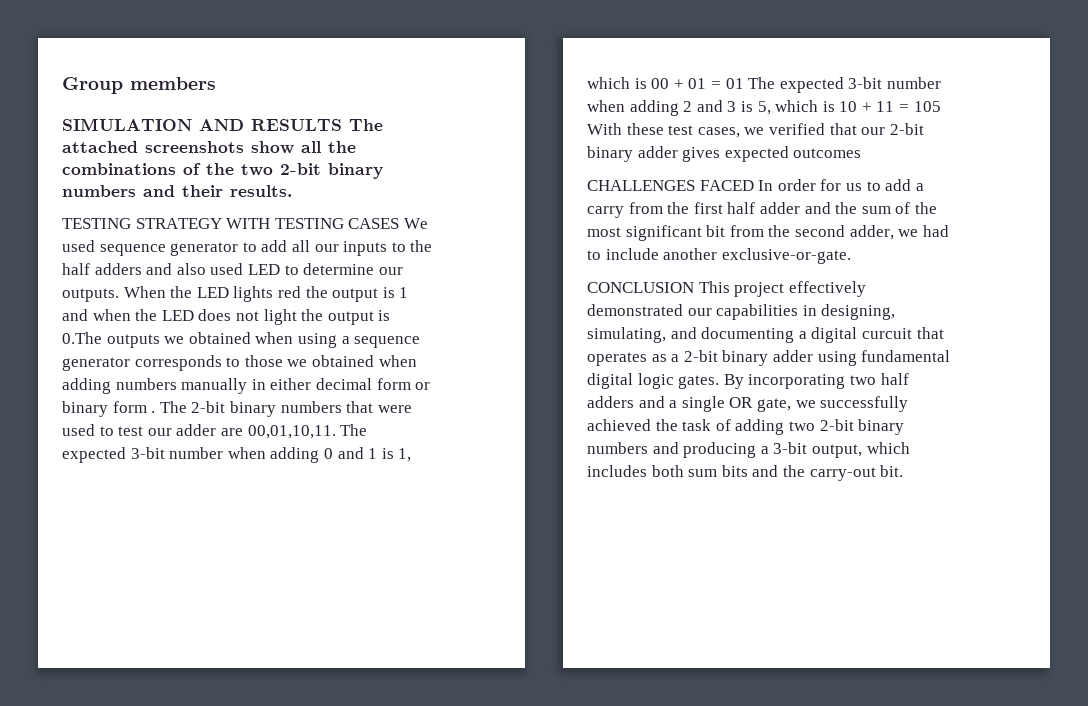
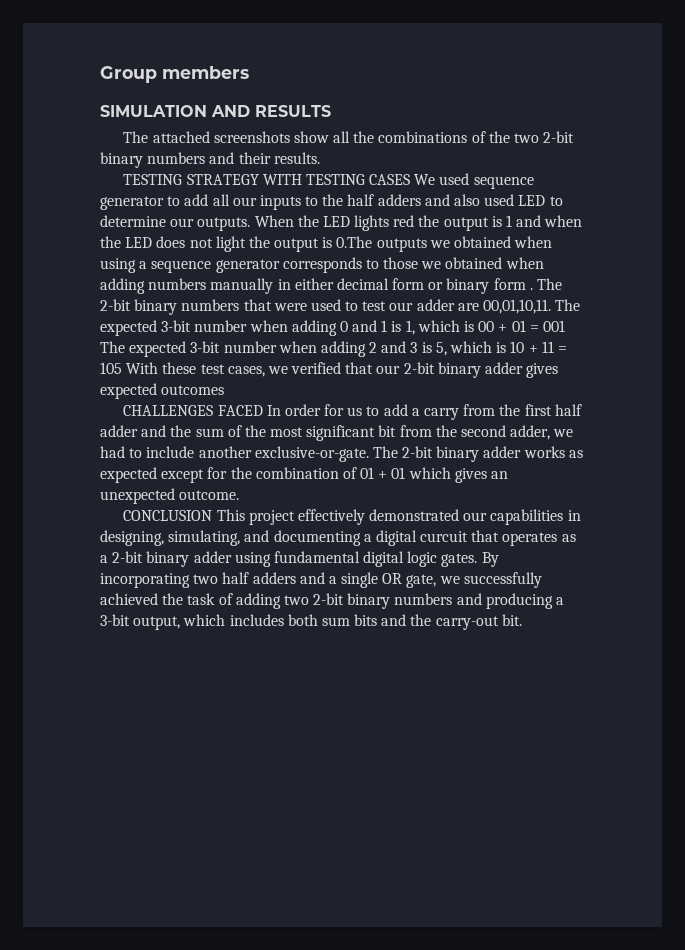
- SIMULATION AND RESULTS The attached screenshots show all the combinations of the two 2-bit binary numbers and their results.
+ SIMULATION AND RESULTS
+ The attached screenshots show all the combinations of the two 2-bit binary numbers and their results.
- The expected 3-bit number when adding 0 and 1 is 1, which is 00 + 01 = 01 The expected 3-bit number when adding 2 and 3 is 5, which is 10 + 11 = 105 With these test cases, we verified that our 2-bit binary adder gives expected outcomes
+ The expected 3-bit number when adding 0 and 1 is 1, which is 00 + 01 = 001 The expected 3-bit number when adding 2 and 3 is 5, which is 10 + 11 = 105 With these test cases, we verified that our 2-bit binary adder gives expected outcomes
+ The 2-bit binary adder works as expected except for the combination of 01 + 01 which gives an unexpected outcome.

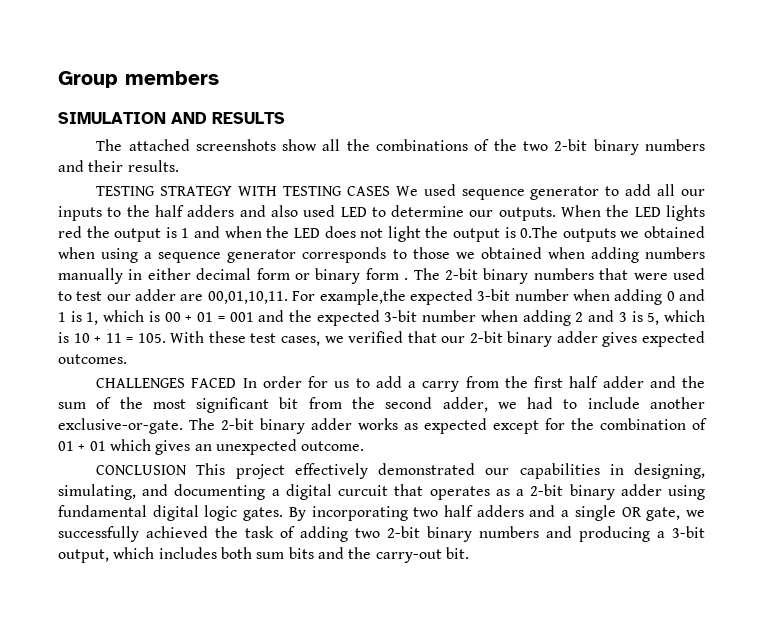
- The expected 3-bit number when adding 0 and 1 is 1, which is 00 + 01 = 001 The expected 3-bit number when adding 2 and 3 is 5, which is 10 + 11 = 105 With these test cases, we verified that our 2-bit binary adder gives expected outcomes
+ For example,the expected 3-bit number when adding 0 and 1 is 1, which is 00 + 01 = 001 and the expected 3-bit number when adding 2 and 3 is 5, which is 10 + 11 = 105. With these test cases, we verified that our 2-bit binary adder gives expected outcomes.

